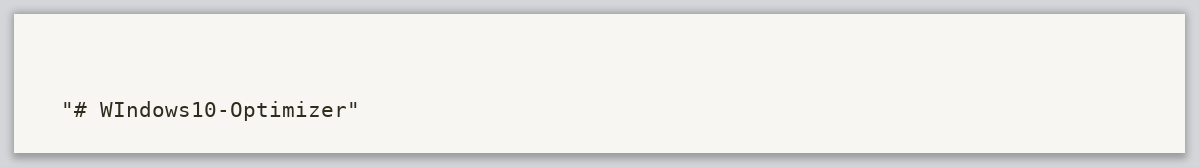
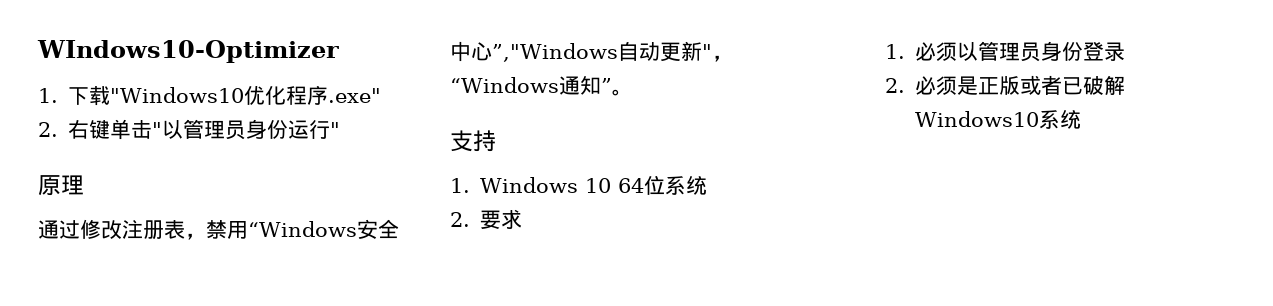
- "# WIndows10-Optimizer"
+ WIndows10-Optimizer
+ 1.下载"Windows10优化程序.exe"
+ 2.右键单击"以管理员身份运行"
+ 原理
+ 通过修改注册表，禁用“Windows安全中心”,"Windows自动更新"，“Windows通知”。
+ 支持
+ 1. Windows 10 64位系统
+ 2.要求
+ 1.必须以管理员身份登录
+ 2.必须是正版或者已破解Windows10系统

